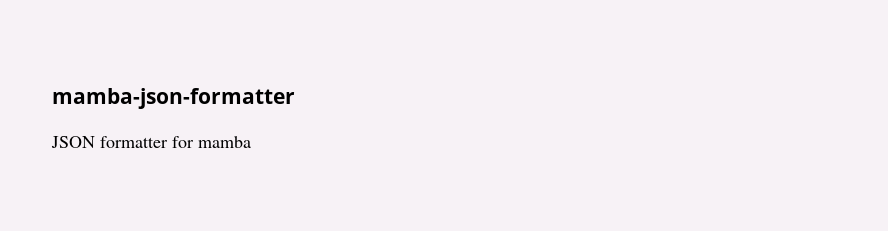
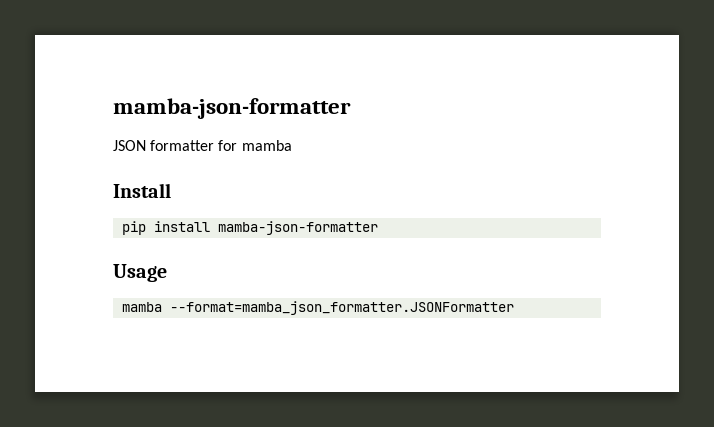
+ Install
+ pip install mamba-json-formatter
+ Usage
+ mamba --format=mamba_json_formatter.JSONFormatter

